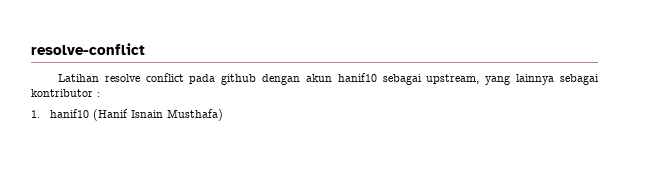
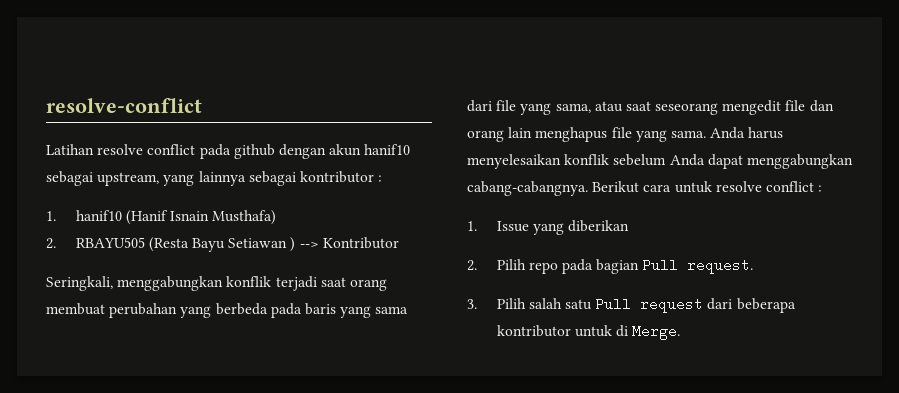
+ 2. RBAYU505 (Resta Bayu Setiawan ) --> Kontributor
+ Seringkali, menggabungkan konflik terjadi saat orang membuat perubahan yang berbeda pada baris yang sama dari file yang sama, atau saat seseorang mengedit file dan orang lain menghapus file yang sama. Anda harus menyelesaikan konflik sebelum Anda dapat menggabungkan cabang-cabangnya. Berikut cara untuk resolve conflict :
+ 1. Issue yang diberikan
+ 2. Pilih repo pada bagian Pull request.
+ 3. Pilih salah satu Pull request dari beberapa kontributor untuk di Merge.

